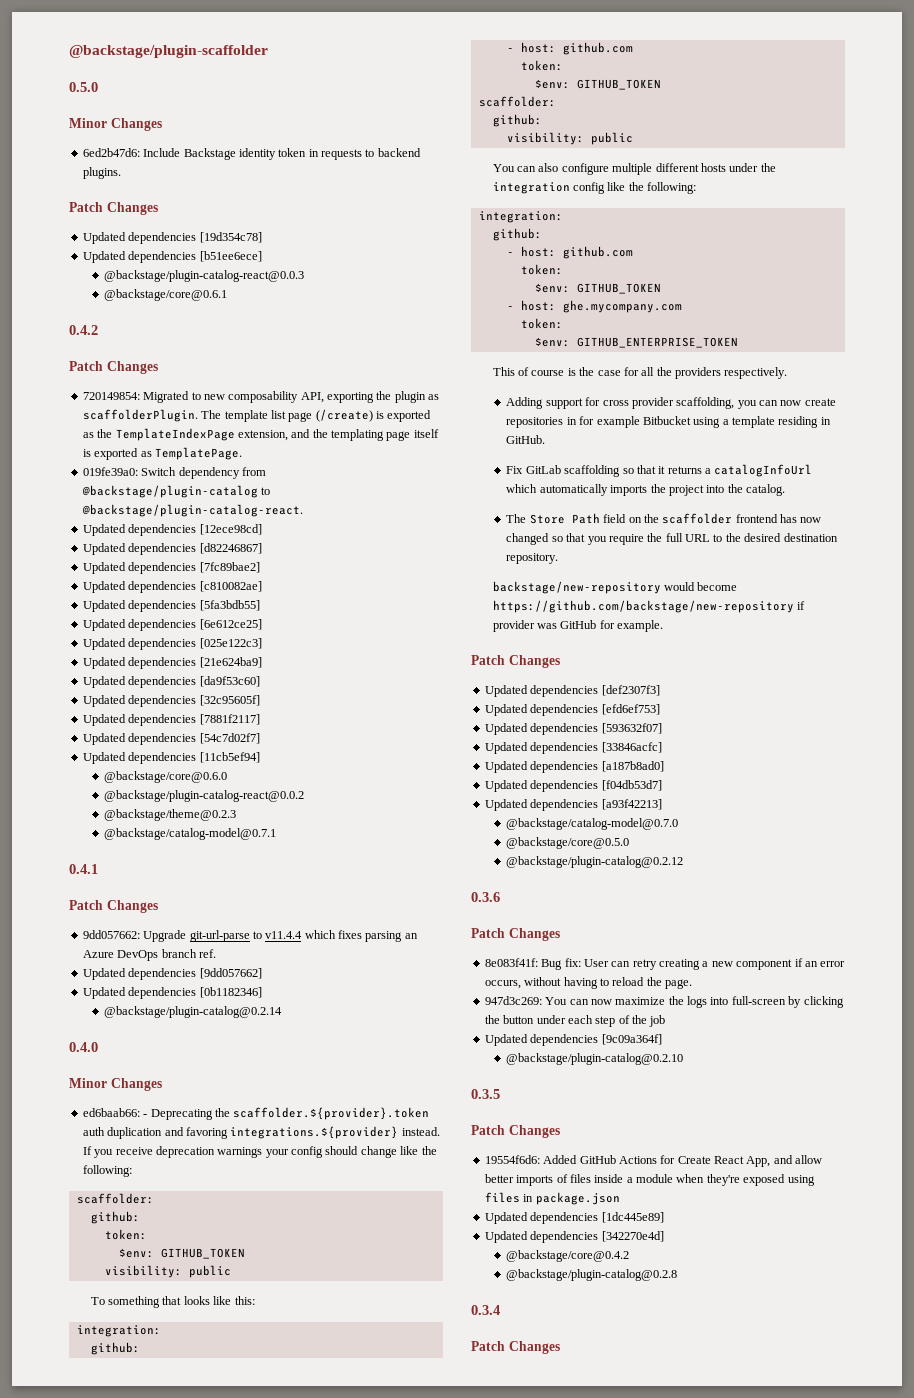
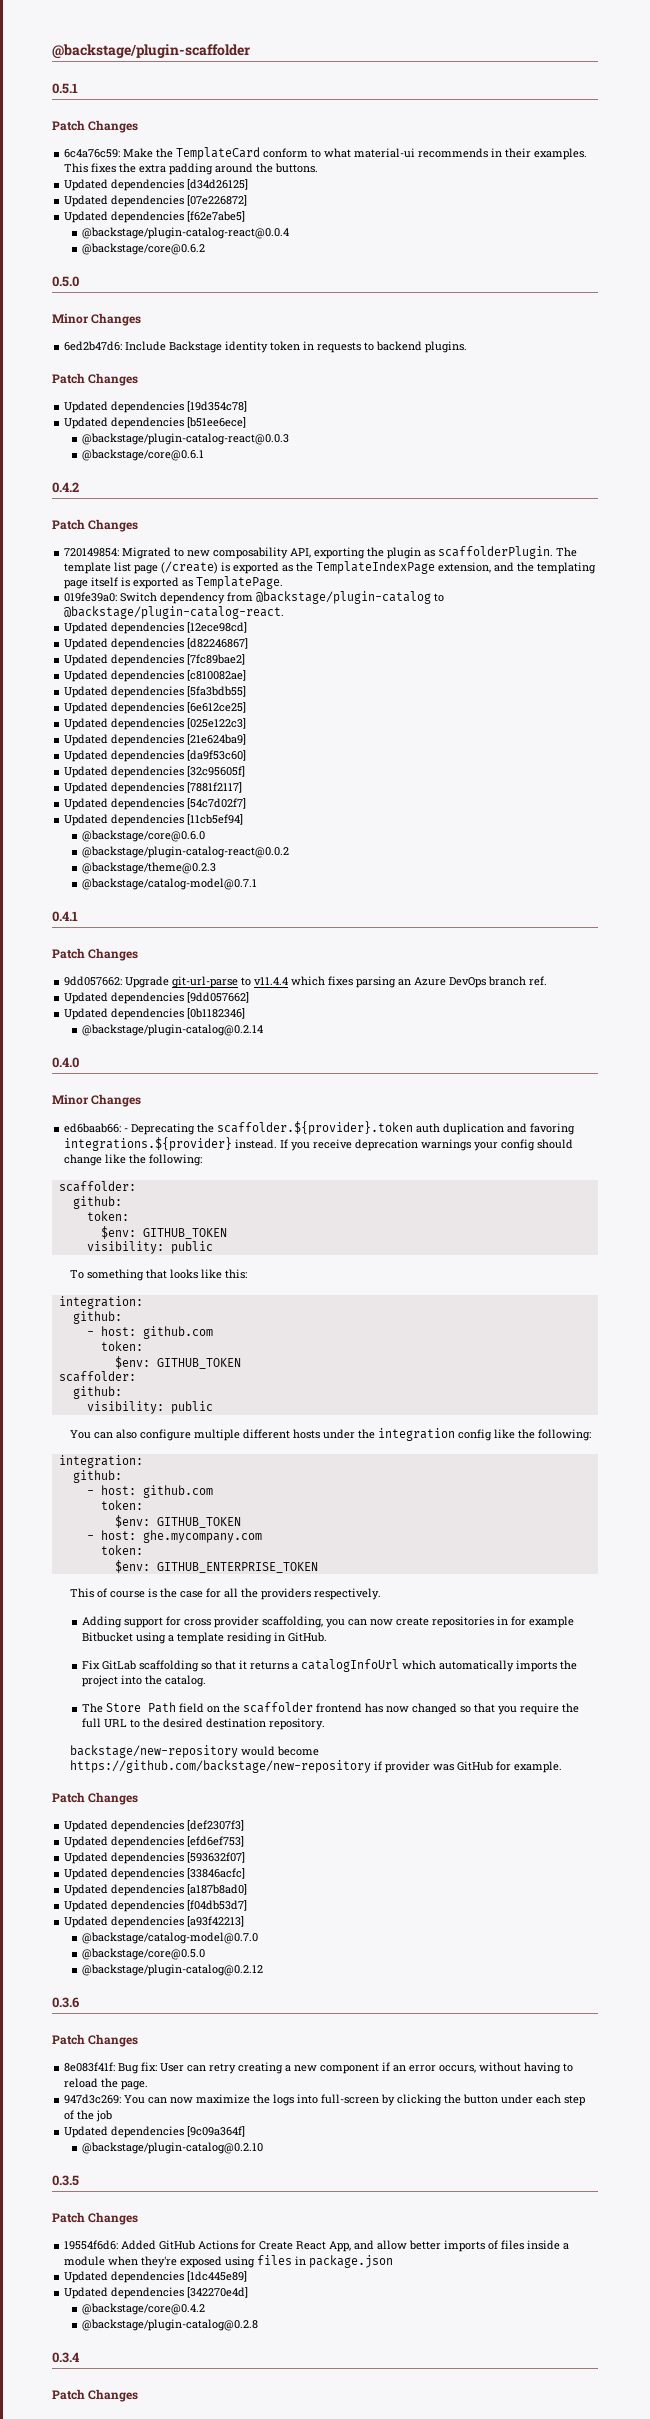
+ 0.5.1
+ Patch Changes
+ 6c4a76c59: Make the TemplateCard conform to what material-ui recommends in their examples. This fixes the extra padding around the buttons.
+ Updated dependencies [d34d26125]
+ Updated dependencies [07e226872]
+ Updated dependencies [f62e7abe5]
+ @backstage/plugin-catalog-react@0.0.4
+ @backstage/core@0.6.2

